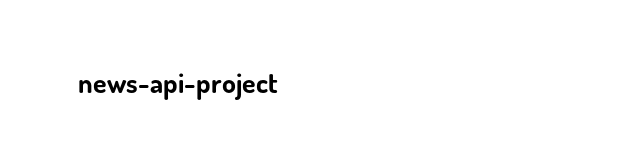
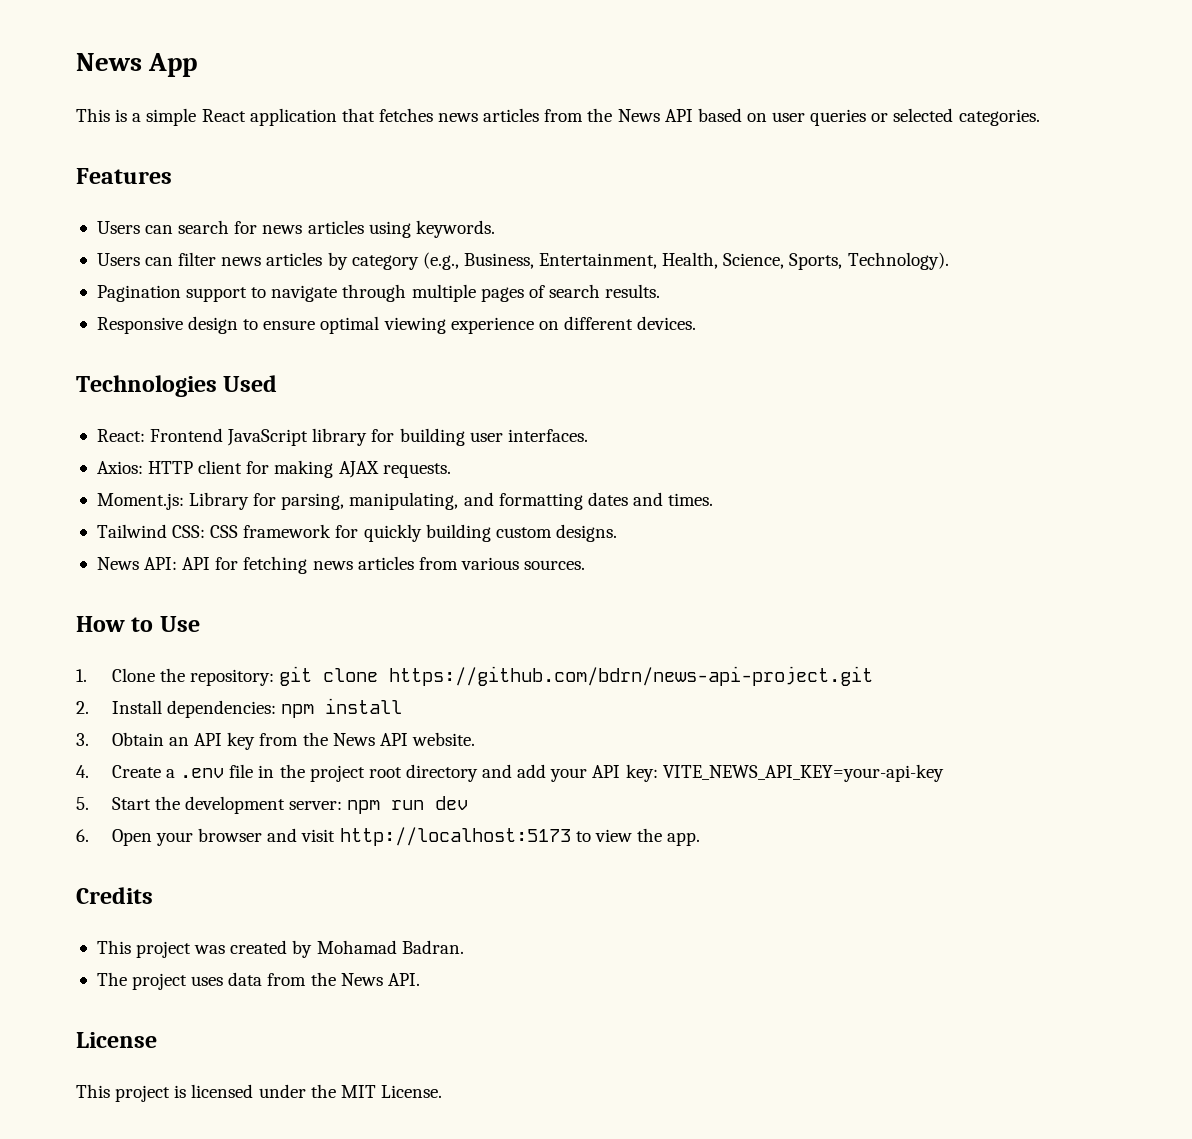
- news-api-project
+ News App
+ This is a simple React application that fetches news articles from the News API based on user queries or selected categories.
+ Features
+ Users can search for news articles using keywords.
+ Users can filter news articles by category (e.g., Business, Entertainment, Health, Science, Sports, Technology).
+ Pagination support to navigate through multiple pages of search results.
+ Responsive design to ensure optimal viewing experience on different devices.
+ Technologies Used
+ React: Frontend JavaScript library for building user interfaces.
+ Axios: HTTP client for making AJAX requests.
+ Moment.js: Library for parsing, manipulating, and formatting dates and times.
+ Tailwind CSS: CSS framework for quickly building custom designs.
+ News API: API for fetching news articles from various sources.
+ How to Use
+ 1. Clone the repository: git clone https://github.com/bdrn/news-api-project.git
+ 2. Install dependencies: npm install
+ 3. Obtain an API key from the News API website.
+ 4. Create a .env file in the project root directory and add your API key: VITE_NEWS_API_KEY=your-api-key
+ 5. Start the development server: npm run dev
+ 6. Open your browser and visit http://localhost:5173 to view the app.
+ Credits
+ This project was created by Mohamad Badran.
+ The project uses data from the News API.
+ License
+ This project is licensed under the MIT License.

